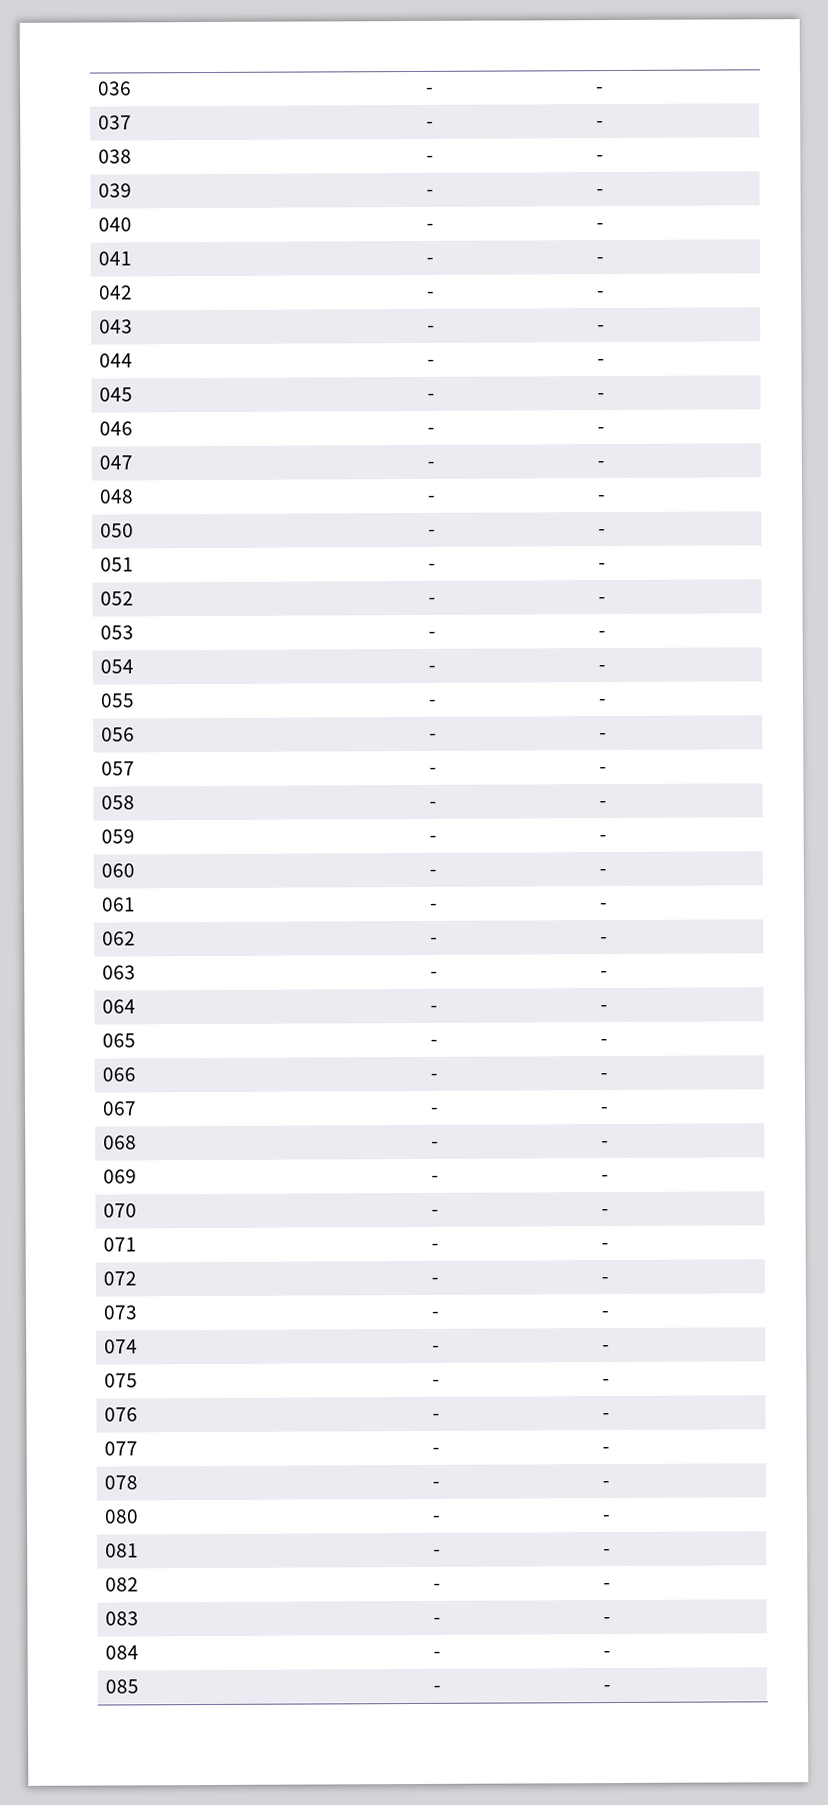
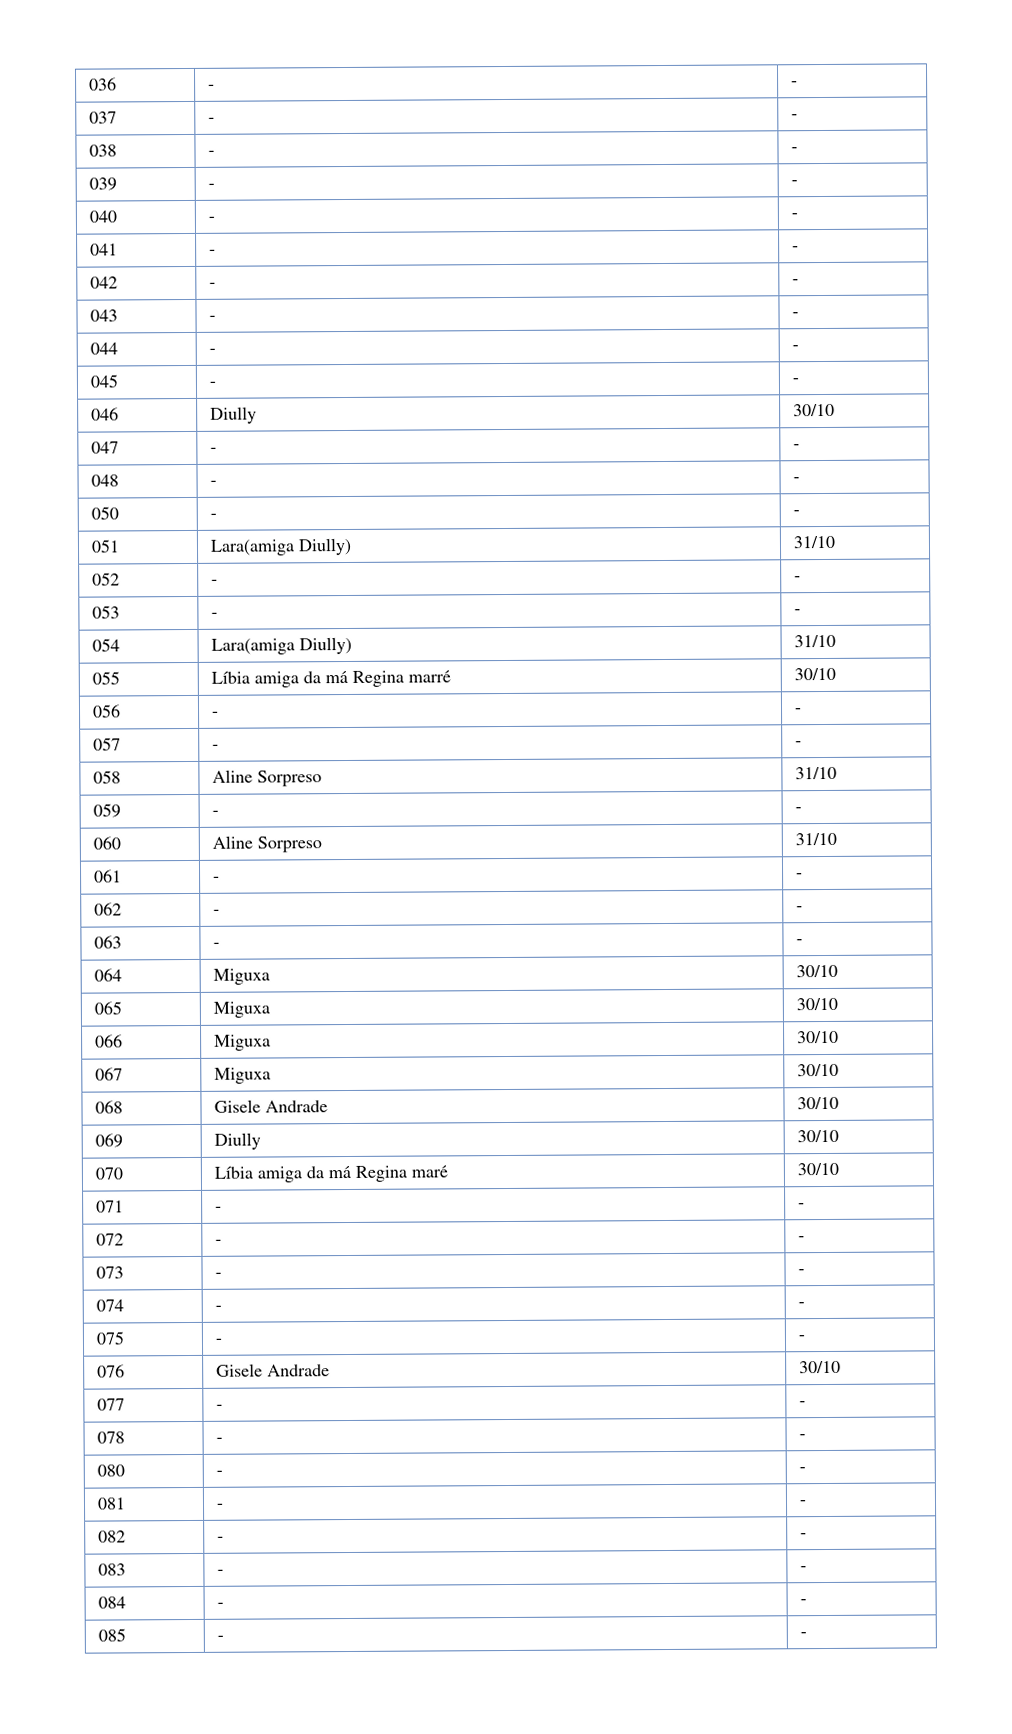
- 046 | - | -
+ 046 | Diully | 30/10
- 051 | - | -
+ 051 | Lara(amiga Diully) | 31/10
- 054 | - | -
- 055 | - | -
+ 054 | Lara(amiga Diully) | 31/10
+ 055 | Líbia amiga da má Regina marré | 30/10
- 058 | - | -
+ 058 | Aline Sorpreso | 31/10
- 060 | - | -
+ 060 | Aline Sorpreso | 31/10
- 064 | - | -
+ 064 | Miguxa | 30/10
- 065 | - | -
+ 065 | Miguxa | 30/10
- 066 | - | -
+ 066 | Miguxa | 30/10
- 067 | - | -
+ 067 | Miguxa | 30/10
- 068 | - | -
+ 068 | Gisele Andrade | 30/10
- 069 | - | -
+ 069 | Diully | 30/10
- 070 | - | -
+ 070 | Líbia amiga da má Regina maré | 30/10
- 076 | - | -
+ 076 | Gisele Andrade | 30/10

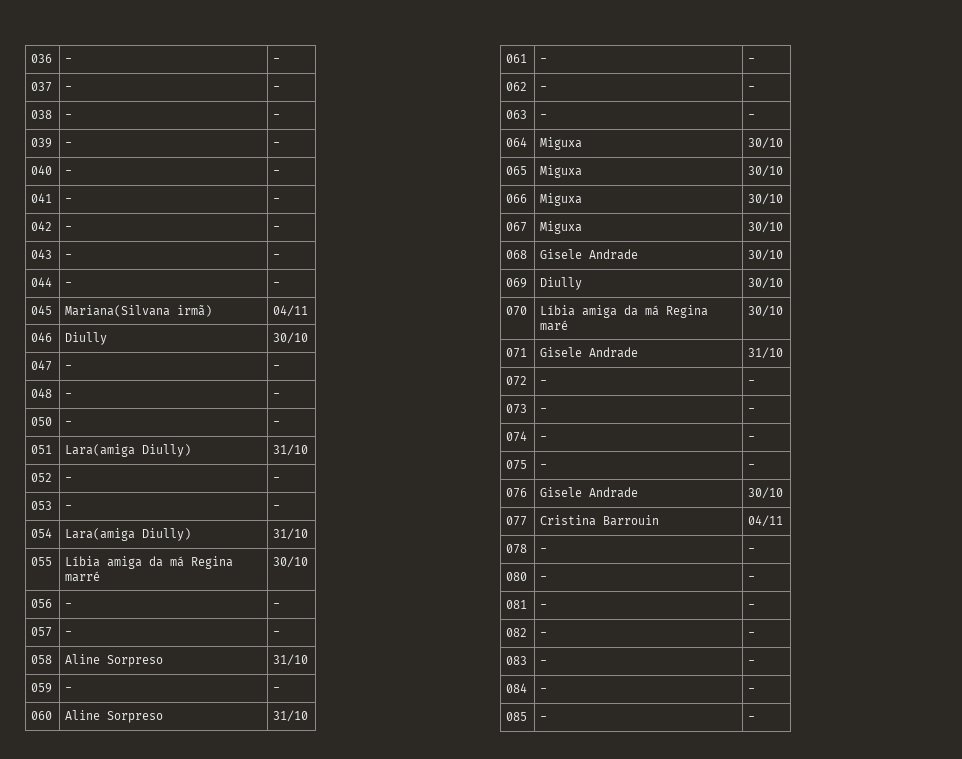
- 045 | - | -
+ 045 | Mariana(Silvana irmã) | 04/11
- 071 | - | -
+ 071 | Gisele Andrade | 31/10
- 077 | - | -
+ 077 | Cristina Barrouin | 04/11

